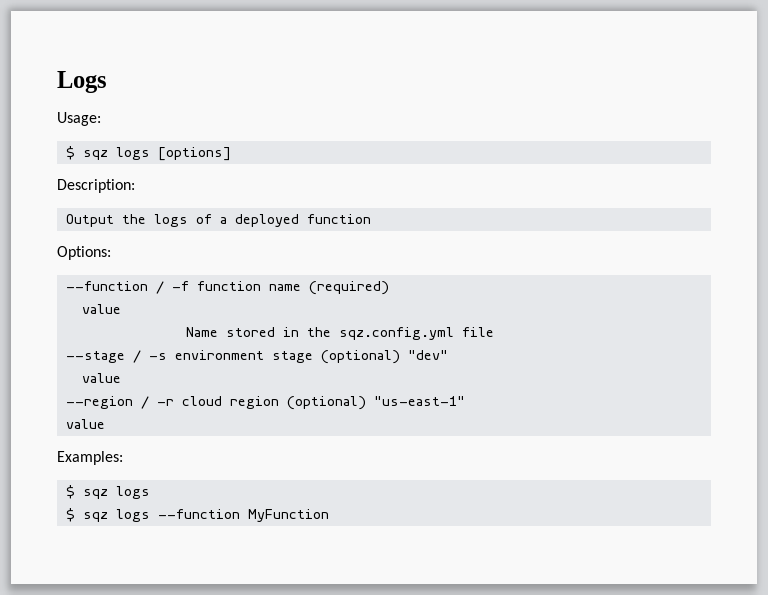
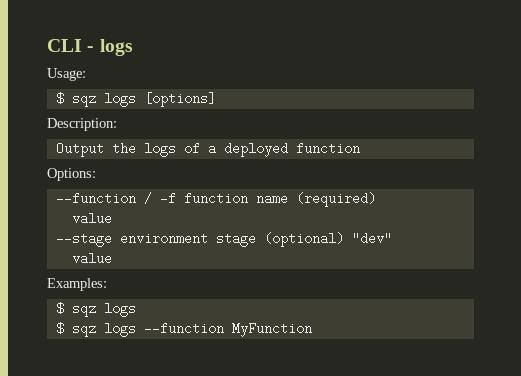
- Logs
+ CLI - logs
- Name stored in the sqz.config.yml file
- --stage / -s environment stage (optional) "dev"
+ --stage environment stage (optional) "dev"
- --region / -r cloud region (optional) "us-east-1"
- value

